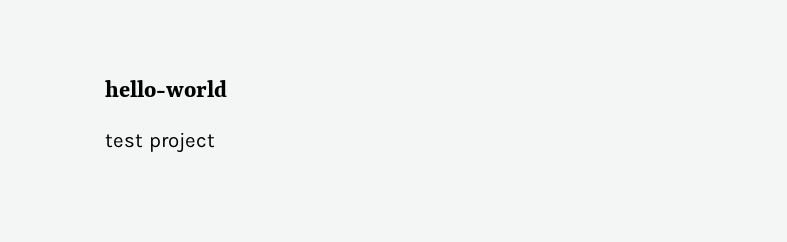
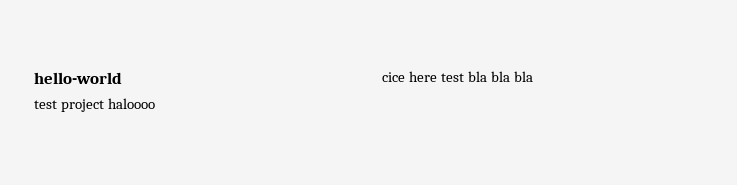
- test project
+ test project haloooo
+ cice here test bla bla bla

